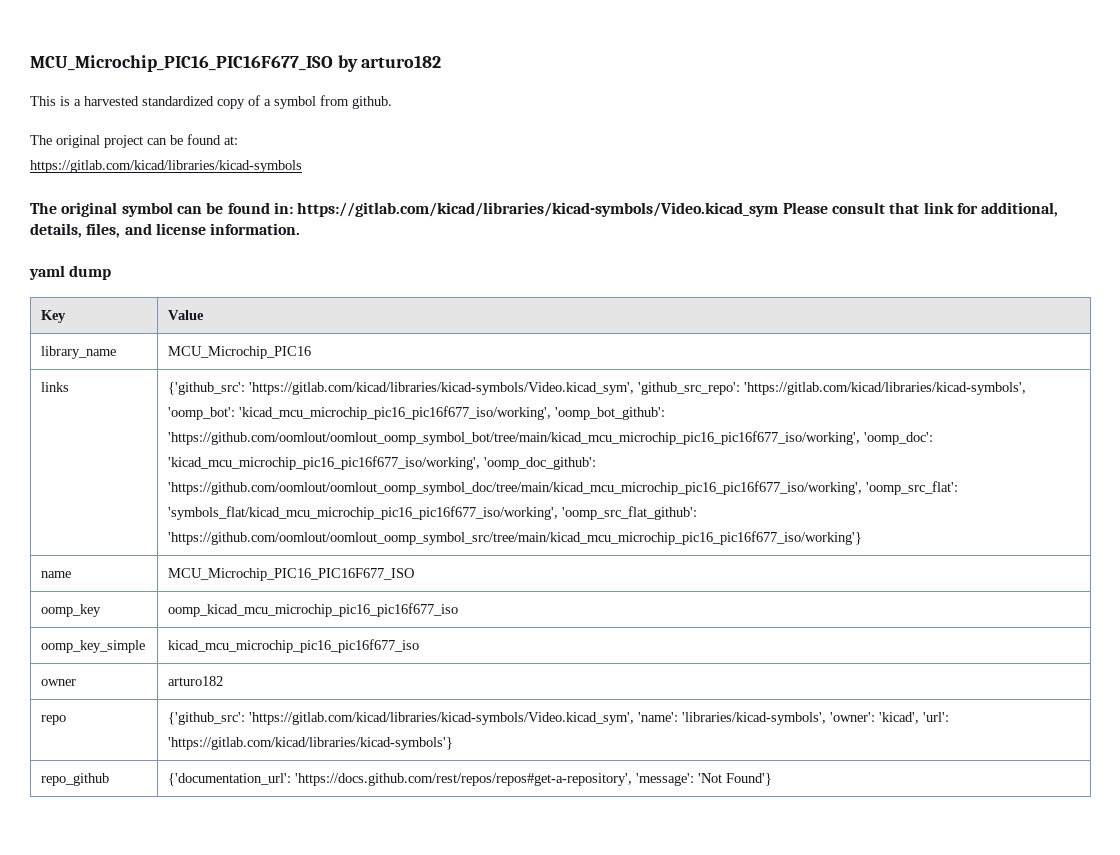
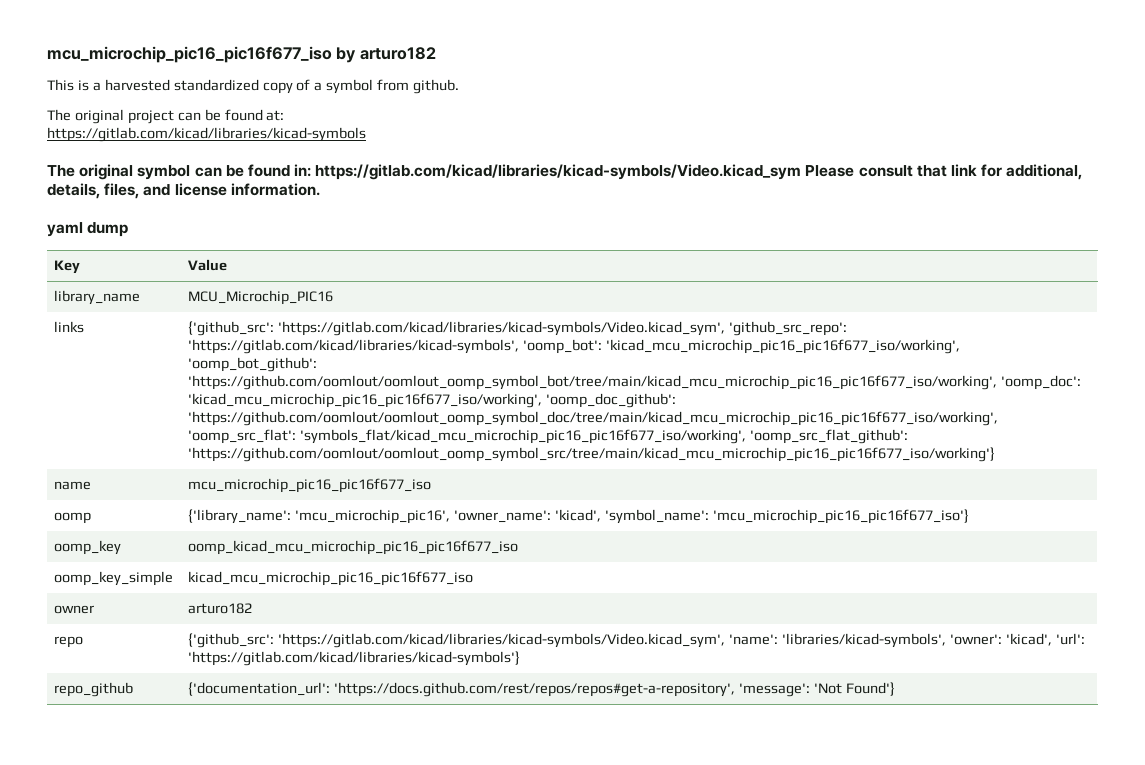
- MCU_Microchip_PIC16_PIC16F677_ISO by arturo182
+ mcu_microchip_pic16_pic16f677_iso by arturo182
- name | MCU_Microchip_PIC16_PIC16F677_ISO
+ name | mcu_microchip_pic16_pic16f677_iso
+ oomp | {'library_name': 'mcu_microchip_pic16', 'owner_name': 'kicad', 'symbol_name': 'mcu_microchip_pic16_pic16f677_iso'}

